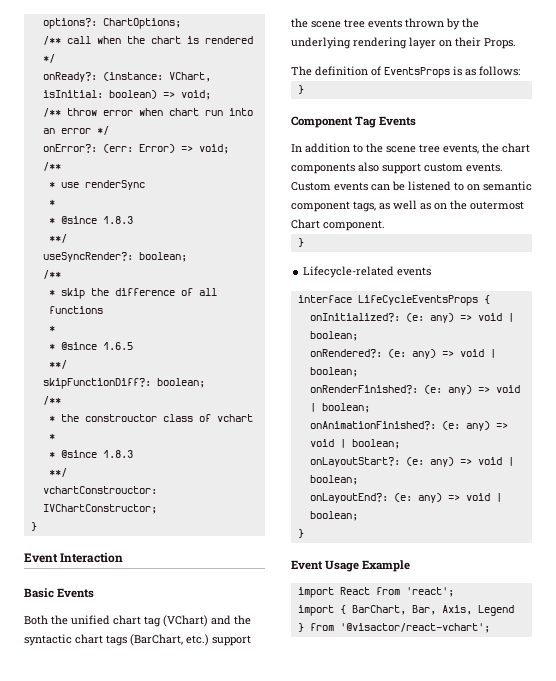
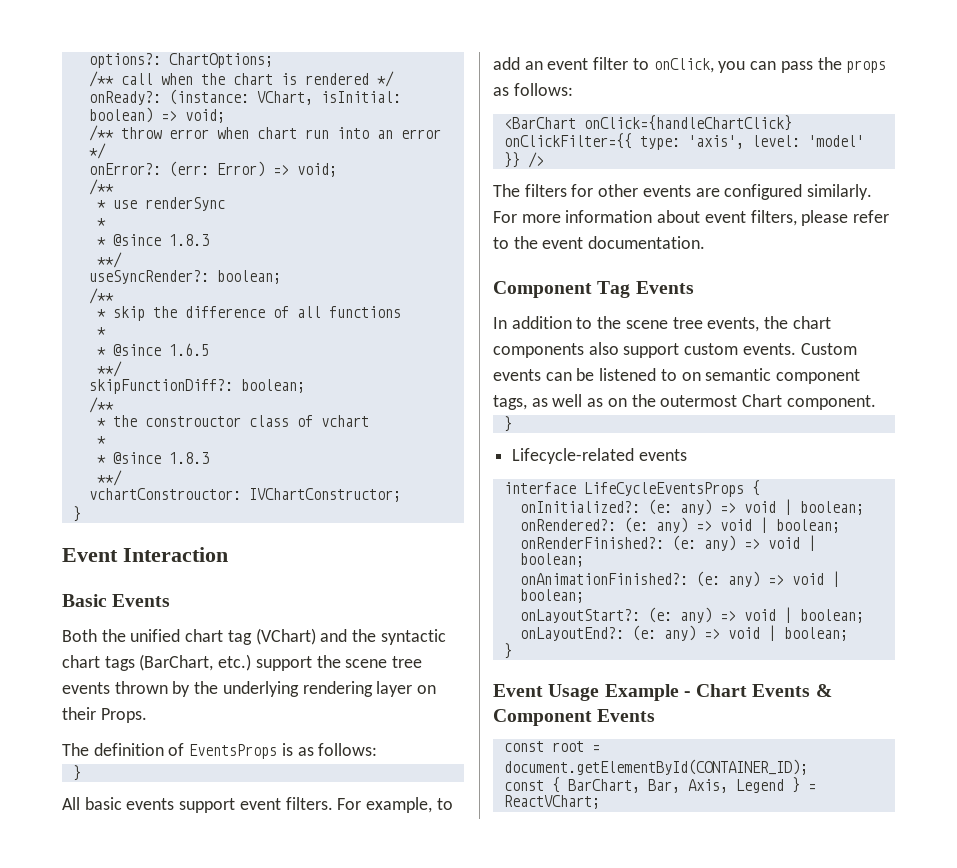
+ All basic events support event filters. For example, to add an event filter to onClick, you can pass the props as follows:
+ <BarChart onClick={handleChartClick} onClickFilter={{ type: 'axis', level: 'model' }} />
+ The filters for other events are configured similarly. For more information about event filters, please refer to the event documentation.
- Event Usage Example
- import React from 'react';
- import { BarChart, Bar, Axis, Legend } from '@visactor/react-vchart';
+ Event Usage Example - Chart Events & Component Events
+ const root = document.getElementById(CONTAINER_ID);
+ const { BarChart, Bar, Axis, Legend } = ReactVChart;

